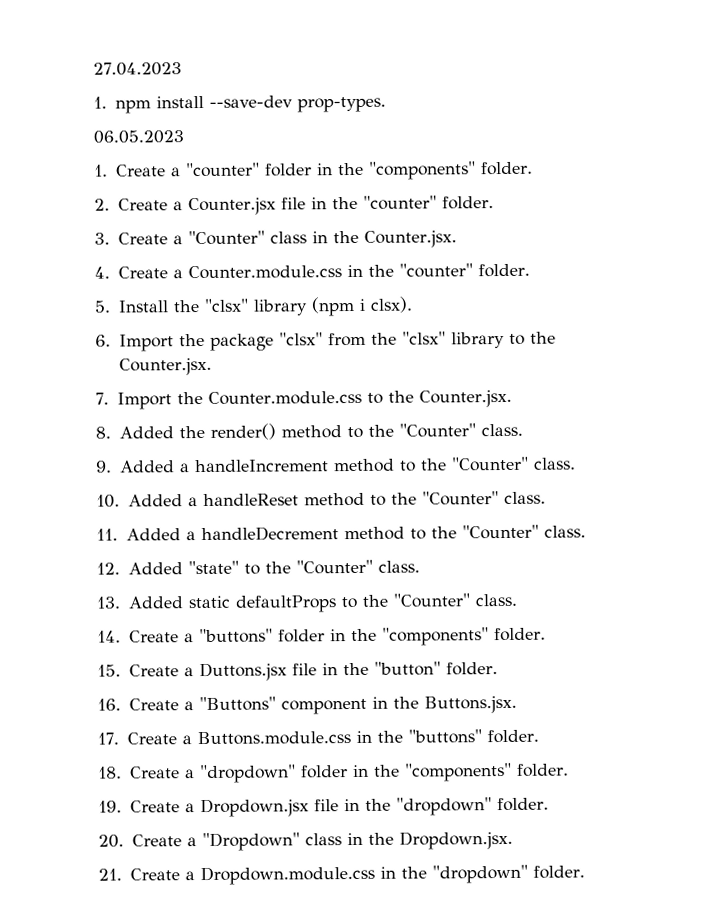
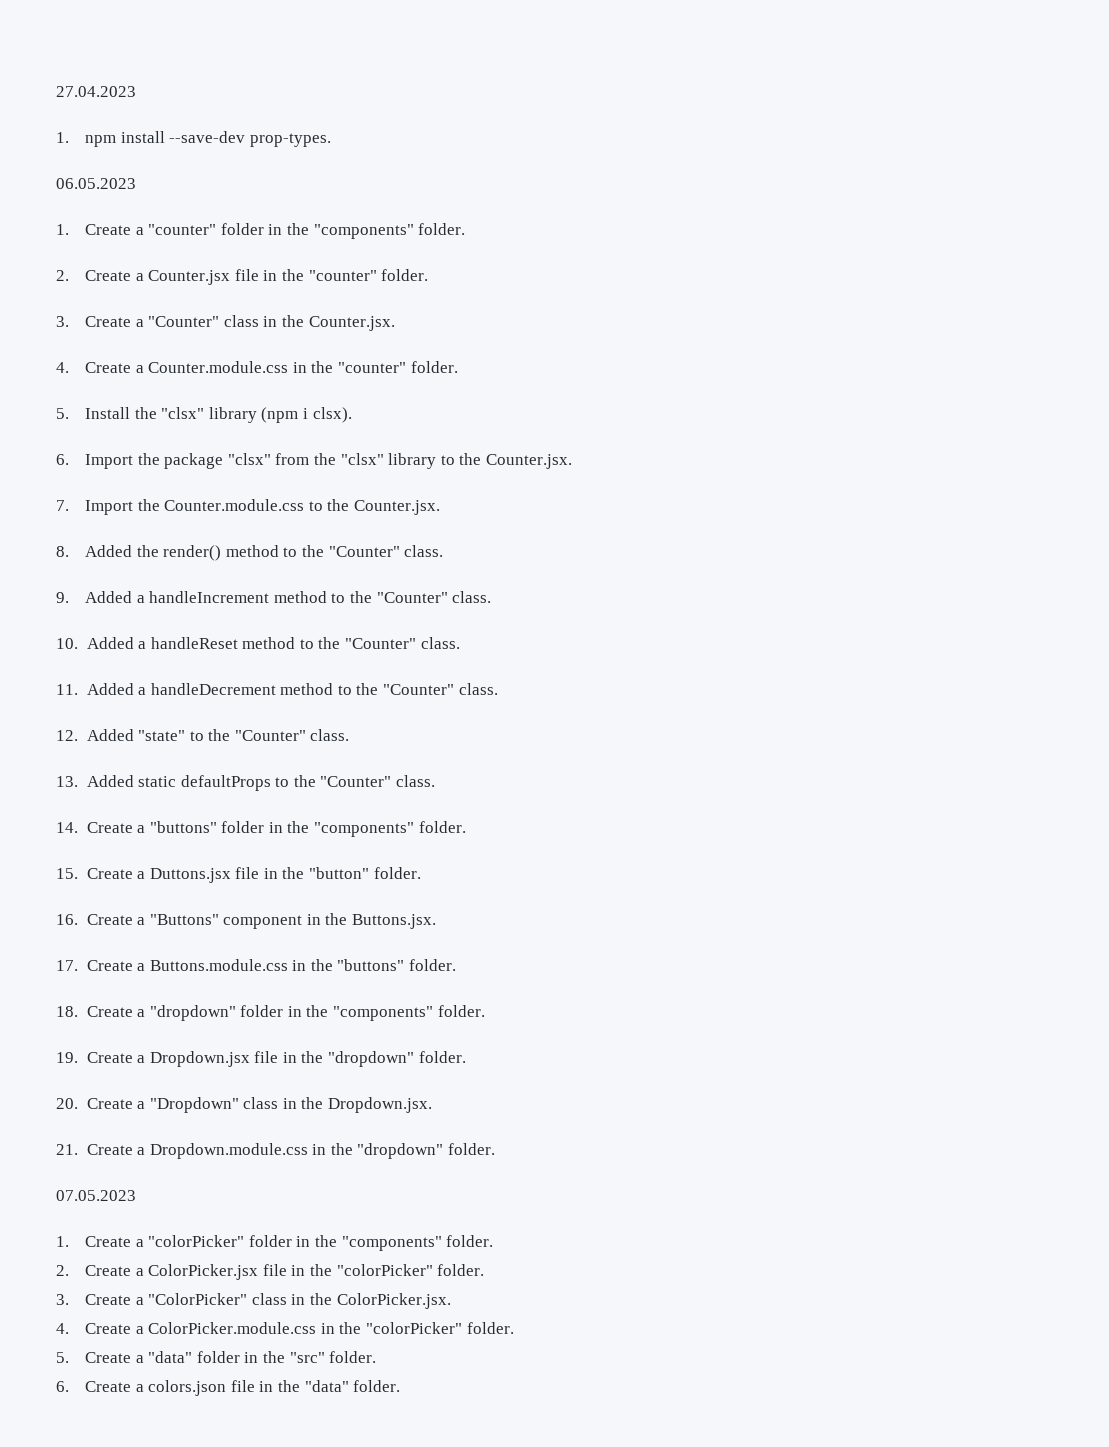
+ 07.05.2023
+ 1. Create a "colorPicker" folder in the "components" folder.
+ 2. Create a ColorPicker.jsx file in the "colorPicker" folder.
+ 3. Create a "ColorPicker" class in the ColorPicker.jsx.
+ 4. Create a ColorPicker.module.css in the "colorPicker" folder.
+ 5. Create a "data" folder in the "src" folder.
+ 6. Create a colors.json file in the "data" folder.

